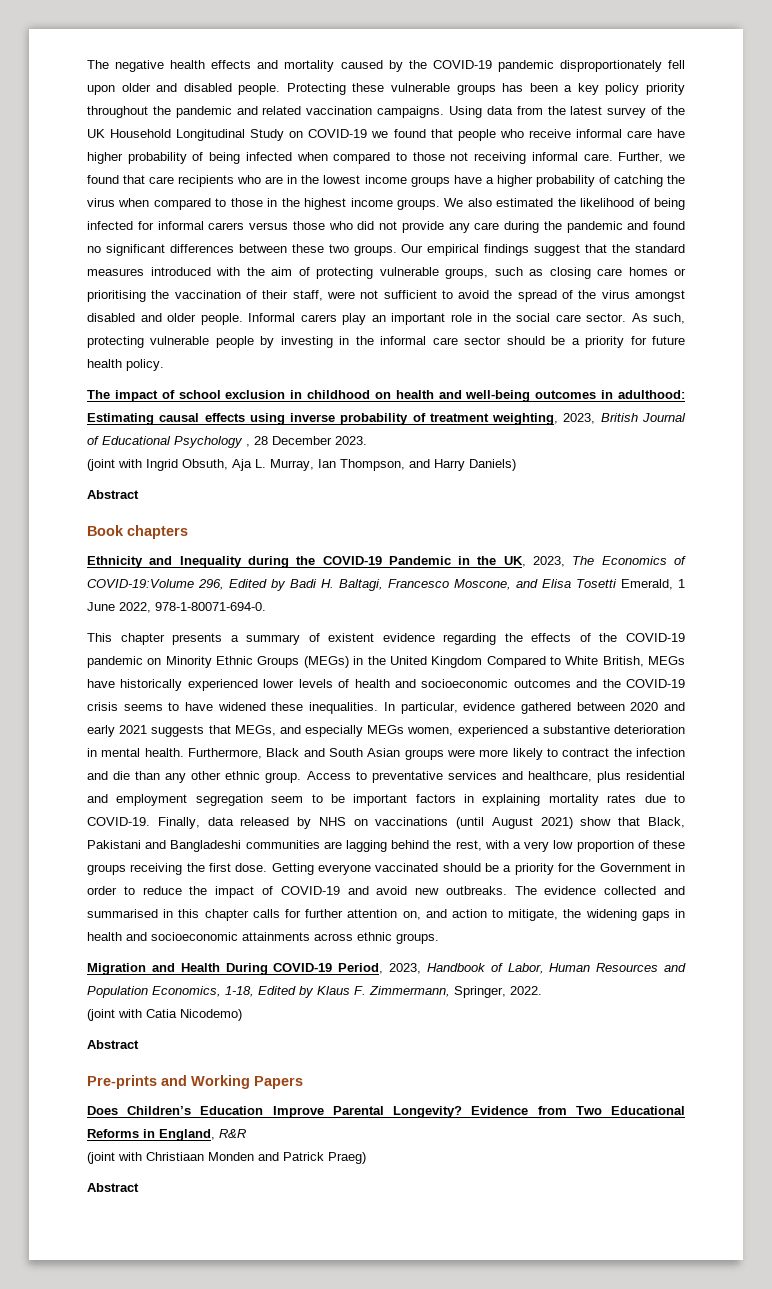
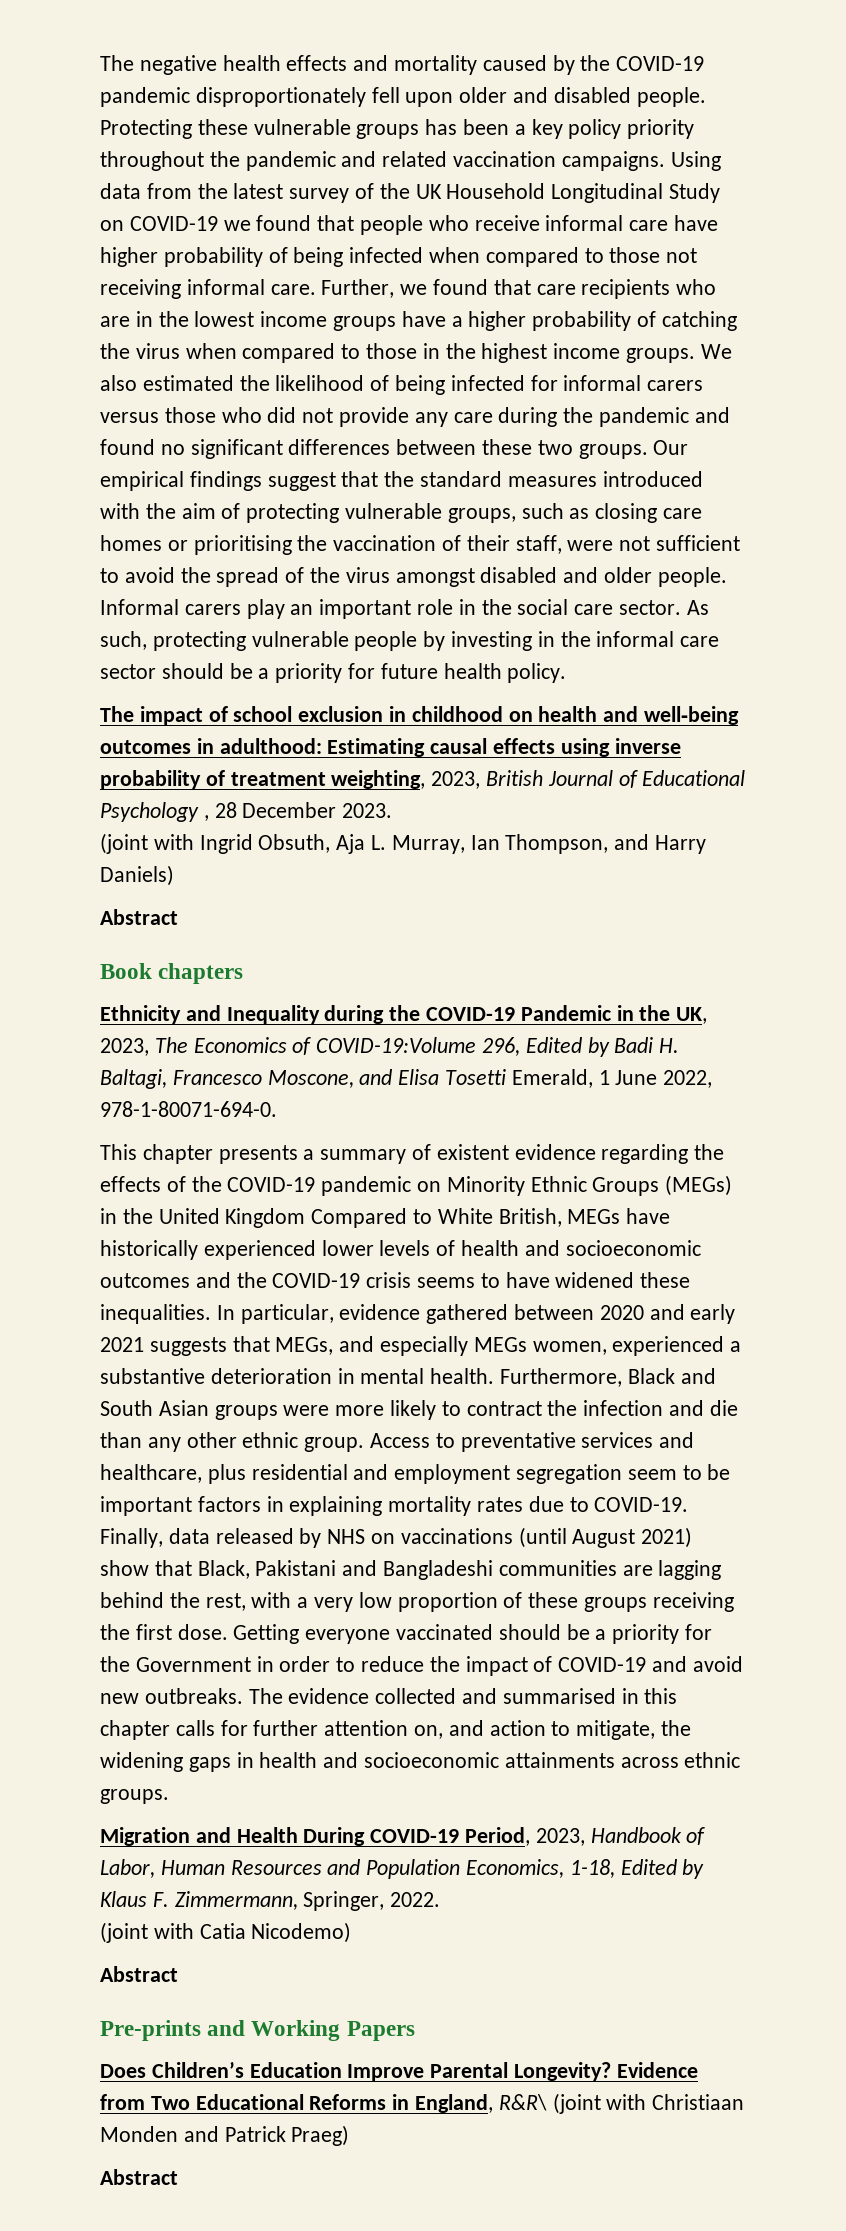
- Evidence from Two Educational Reforms in England, R&R
- (joint with Christiaan Monden and Patrick Praeg)
+ Evidence from Two Educational Reforms in England, R&R\ (joint with Christiaan Monden and Patrick Praeg)

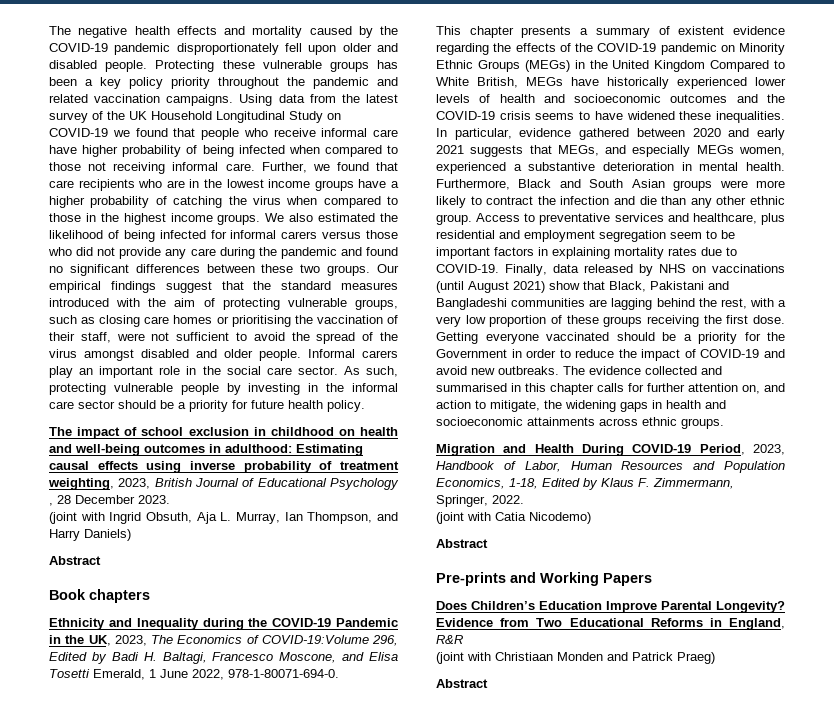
- Evidence from Two Educational Reforms in England, R&R\ (joint with Christiaan Monden and Patrick Praeg)
+ Evidence from Two Educational Reforms in England, R&R
+ (joint with Christiaan Monden and Patrick Praeg)

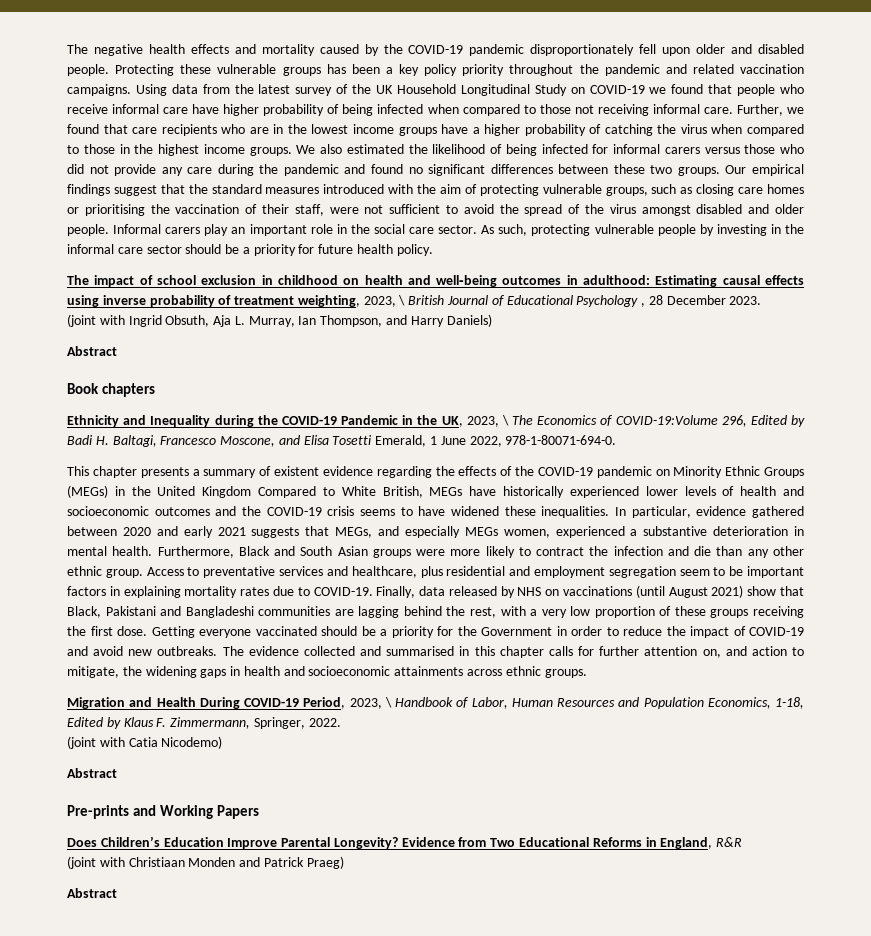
- The impact of school exclusion in childhood on health and well‐being outcomes in adulthood: Estimating causal effects using inverse probability of treatment weighting, 2023, British Journal of Educational Psychology , 28 December 2023.
+ The impact of school exclusion in childhood on health and well‐being outcomes in adulthood: Estimating causal effects using inverse probability of treatment weighting, 2023, \ British Journal of Educational Psychology , 28 December 2023.
- Ethnicity and Inequality during the COVID-19 Pandemic in the UK, 2023, The Economics of COVID-19:Volume 296, Edited by Badi H. Baltagi, Francesco Moscone, and Elisa Tosetti Emerald, 1 June 2022, 978-1-80071-694-0.
+ Ethnicity and Inequality during the COVID-19 Pandemic in the UK, 2023, \ The Economics of COVID-19:Volume 296, Edited by Badi H. Baltagi, Francesco Moscone, and Elisa Tosetti Emerald, 1 June 2022, 978-1-80071-694-0.
- Migration and Health During COVID-19 Period, 2023, Handbook of Labor, Human Resources and Population Economics, 1-18, Edited by Klaus F. Zimmermann, Springer, 2022.
+ Migration and Health During COVID-19 Period, 2023, \ Handbook of Labor, Human Resources and Population Economics, 1-18, Edited by Klaus F. Zimmermann, Springer, 2022.

